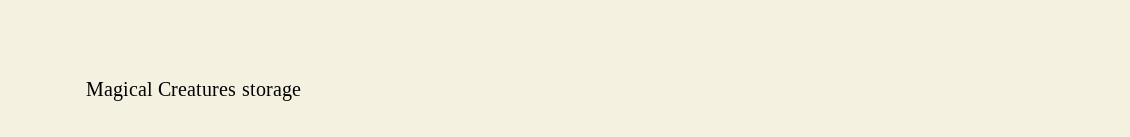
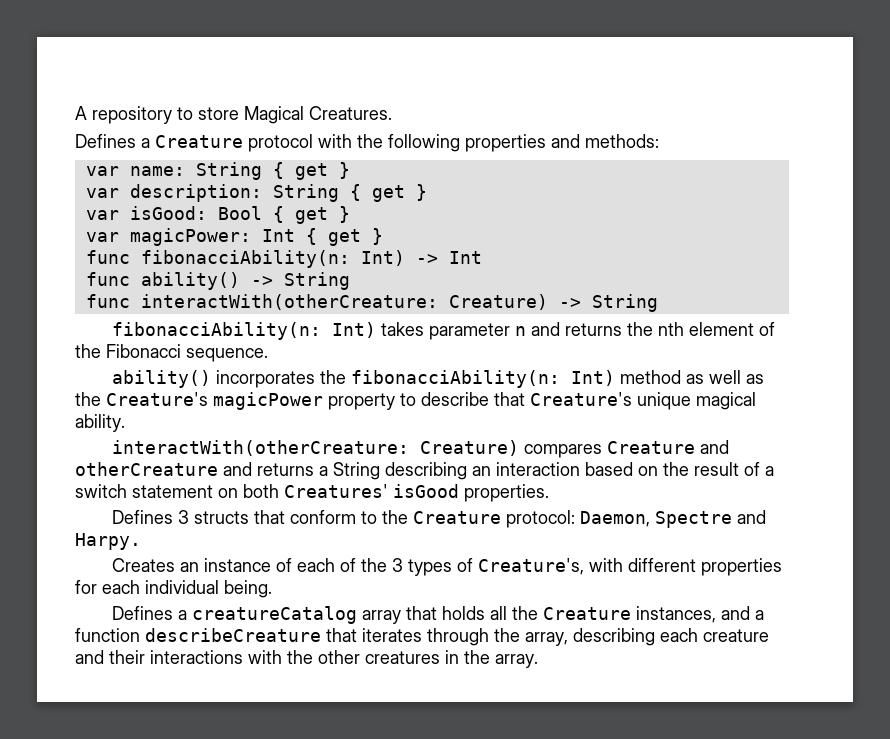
- Magical Creatures storage
+ A repository to store Magical Creatures.
+ Defines a Creature protocol with the following properties and methods:
+ var name: String { get }
+ var description: String { get }
+ var isGood: Bool { get }
+ var magicPower: Int { get }
+ func fibonacciAbility(n: Int) -> Int
+ func ability() -> String
+ func interactWith(otherCreature: Creature) -> String
+ fibonacciAbility(n: Int) takes parameter n and returns the nth element of the Fibonacci sequence.
+ ability() incorporates the fibonacciAbility(n: Int) method as well as the Creature's magicPower property to describe that Creature's unique magical ability.
+ interactWith(otherCreature: Creature) compares Creature and otherCreature and returns a String describing an interaction based on the result of a switch statement on both Creatures' isGood properties.
+ Defines 3 structs that conform to the Creature protocol: Daemon, Spectre and Harpy.
+ Creates an instance of each of the 3 types of Creature's, with different properties for each individual being.
+ Defines a creatureCatalog array that holds all the Creature instances, and a function describeCreature that iterates through the array, describing each creature and their interactions with the other creatures in the array.

